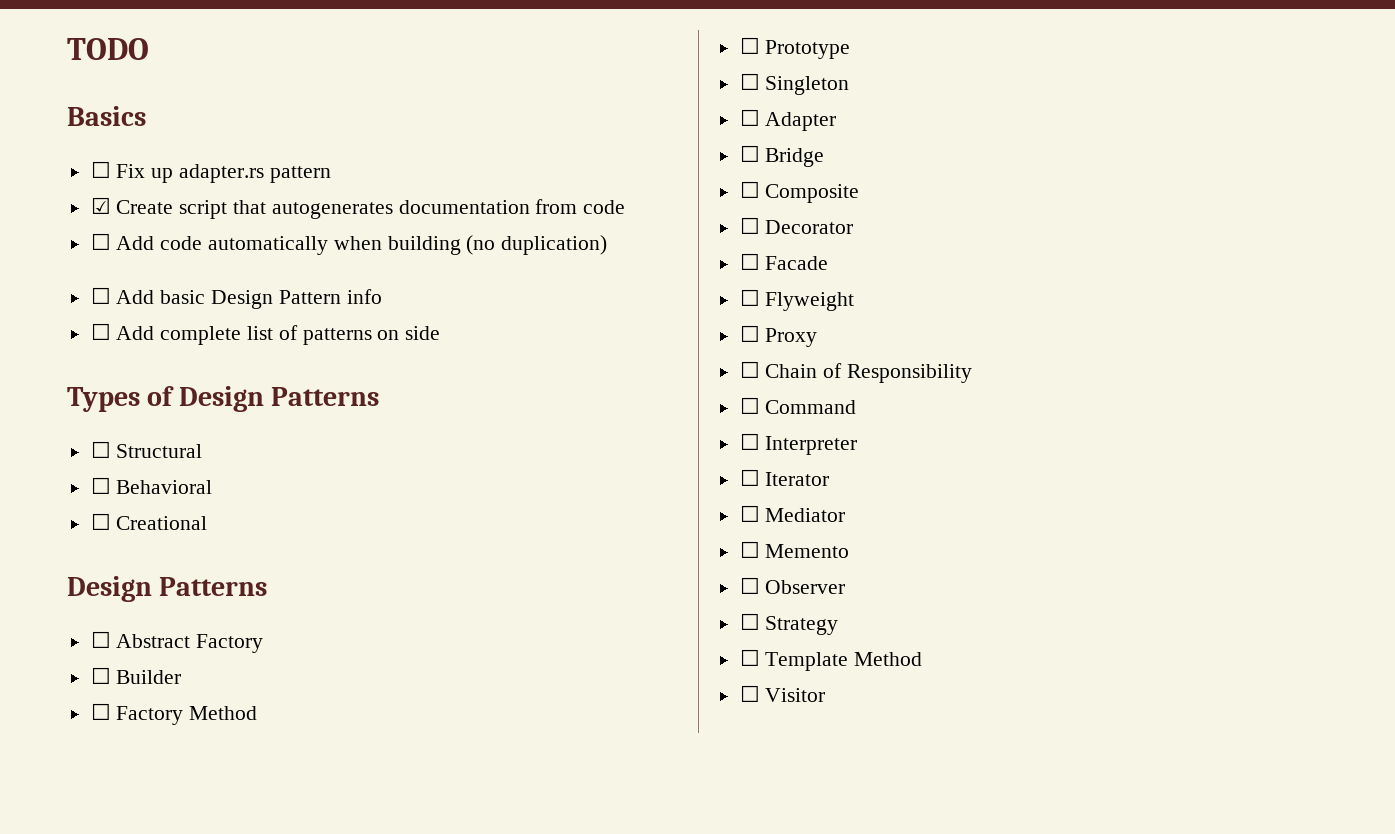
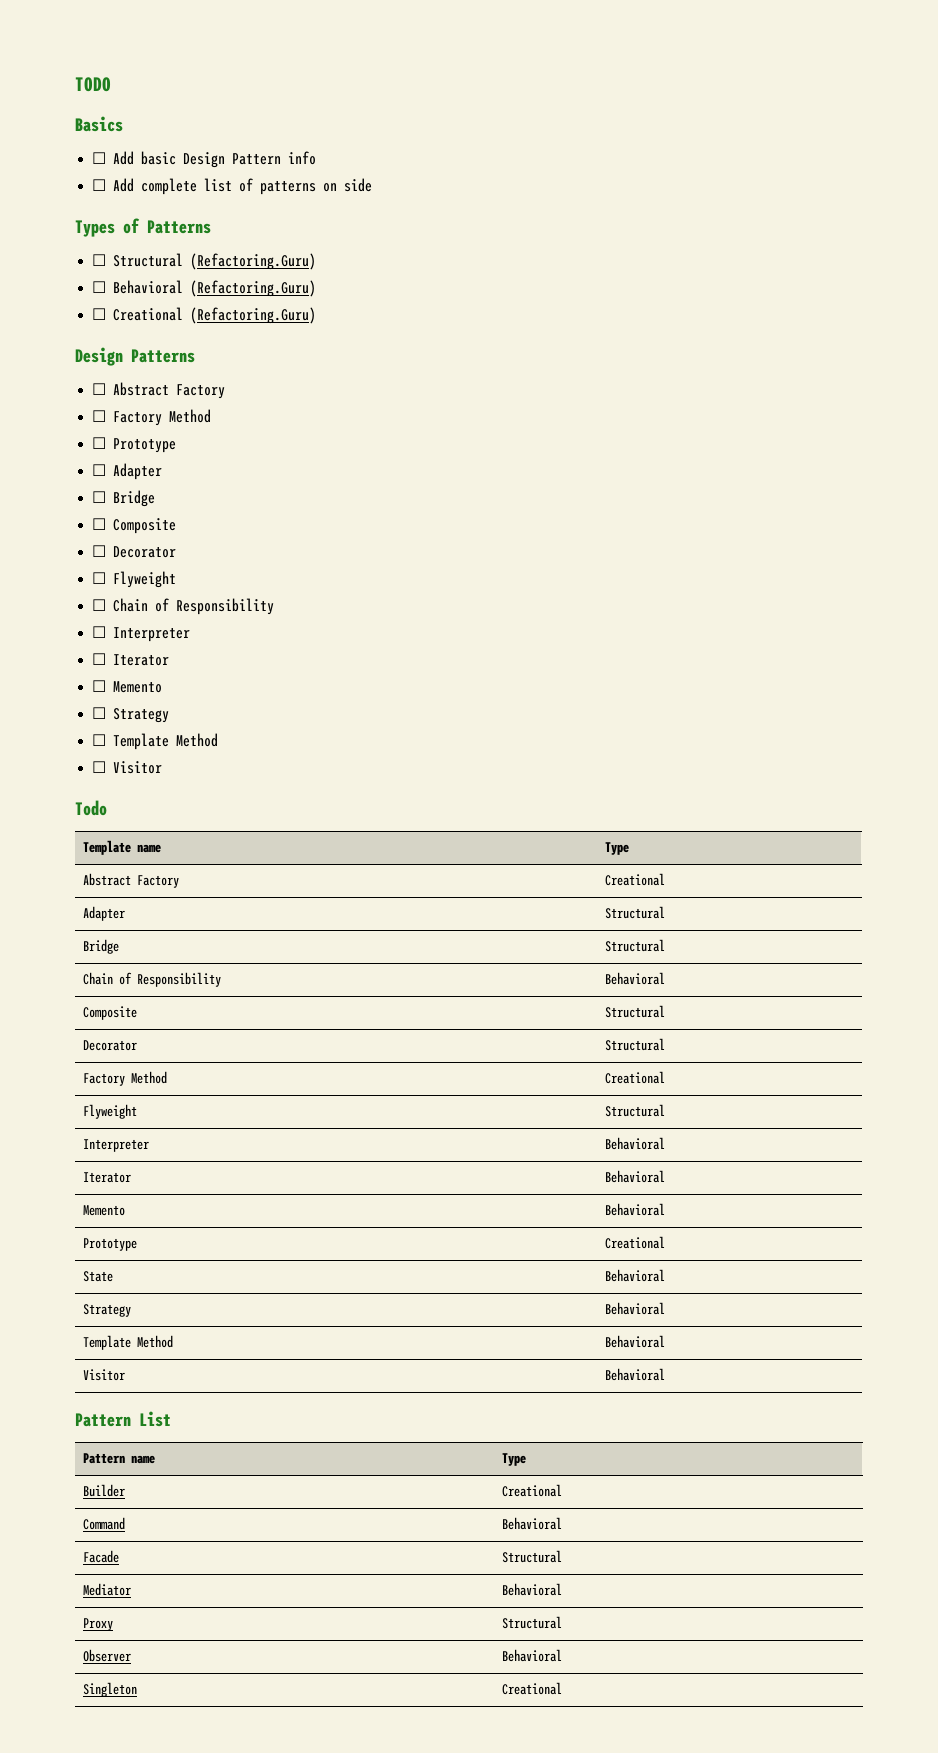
- ☐ Fix up adapter.rs pattern
- ☑ Create script that autogenerates documentation from code
- ☐ Add code automatically when building (no duplication)
- Types of Design Patterns
+ Types of Patterns
- ☐ Structural
+ ☐ Structural (Refactoring.Guru)
- ☐ Behavioral
+ ☐ Behavioral (Refactoring.Guru)
- ☐ Creational
+ ☐ Creational (Refactoring.Guru)
- ☐ Builder
- ☐ Singleton
- ☐ Facade
- ☐ Proxy
- ☐ Command
- ☐ Mediator
- ☐ Observer
+ Todo
+ Template name | Type
+ Abstract Factory | Creational
+ Adapter | Structural
+ Bridge | Structural
+ Chain of Responsibility | Behavioral
+ Composite | Structural
+ Decorator | Structural
+ Factory Method | Creational
+ Flyweight | Structural
+ Interpreter | Behavioral
+ Iterator | Behavioral
+ Memento | Behavioral
+ Prototype | Creational
+ State | Behavioral
+ Strategy | Behavioral
+ Template Method | Behavioral
+ Visitor | Behavioral
+ Pattern List
+ Pattern name | Type
+ Builder | Creational
+ Command | Behavioral
+ Facade | Structural
+ Mediator | Behavioral
+ Proxy | Structural
+ Observer | Behavioral
+ Singleton | Creational

